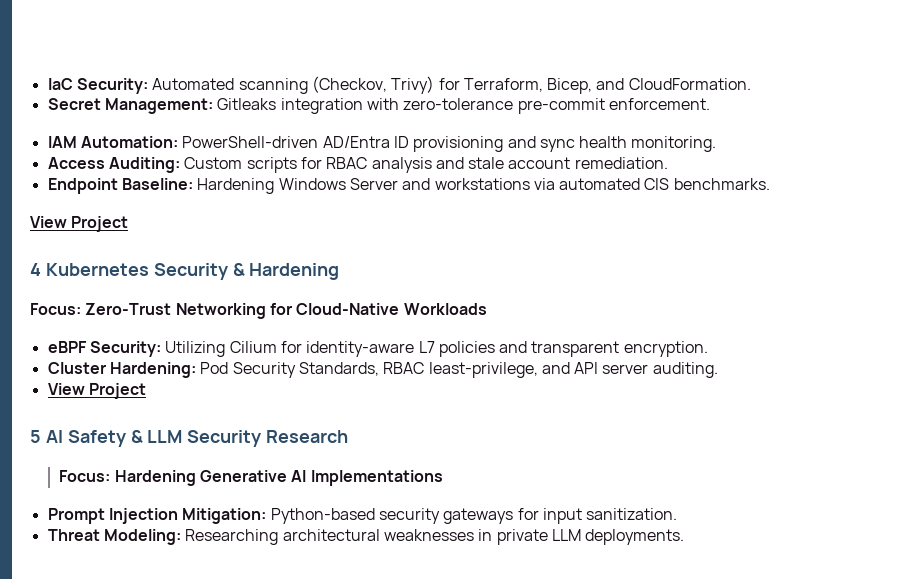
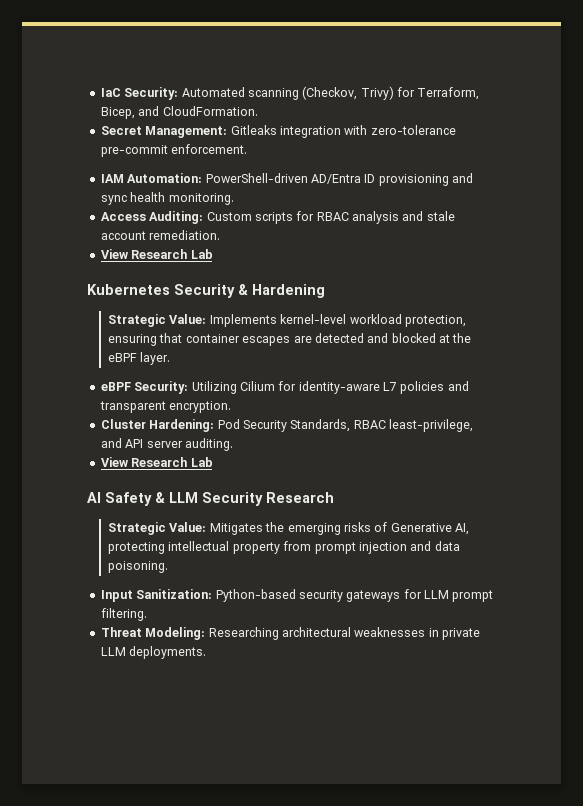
  Access Auditing: Custom scripts for RBAC analysis and stale account remediation.
- Endpoint Baseline: Hardening Windows Server and workstations via automated CIS benchmarks.
- View Project
- 4 Kubernetes Security & Hardening
- Focus: Zero-Trust Networking for Cloud-Native Workloads
+ View Research Lab
+ Kubernetes Security & Hardening
+ Strategic Value: Implements kernel-level workload protection, ensuring that container escapes are detected and blocked at the eBPF layer.
  Cluster Hardening: Pod Security Standards, RBAC least-privilege, and API server auditing.
- View Project
- 5 AI Safety & LLM Security Research
+ View Research Lab
+ AI Safety & LLM Security Research
- Focus: Hardening Generative AI Implementations
- Prompt Injection Mitigation: Python-based security gateways for input sanitization.
+ Strategic Value: Mitigates the emerging risks of Generative AI, protecting intellectual property from prompt injection and data poisoning.
+ Input Sanitization: Python-based security gateways for LLM prompt filtering.

